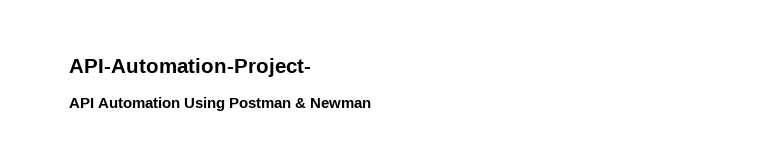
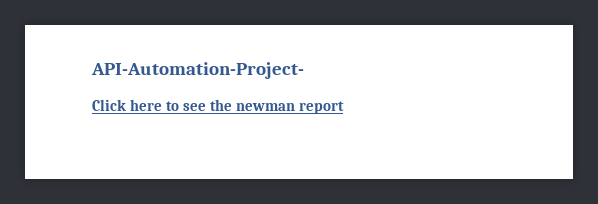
- API Automation Using Postman & Newman
+ Click here to see the newman report

